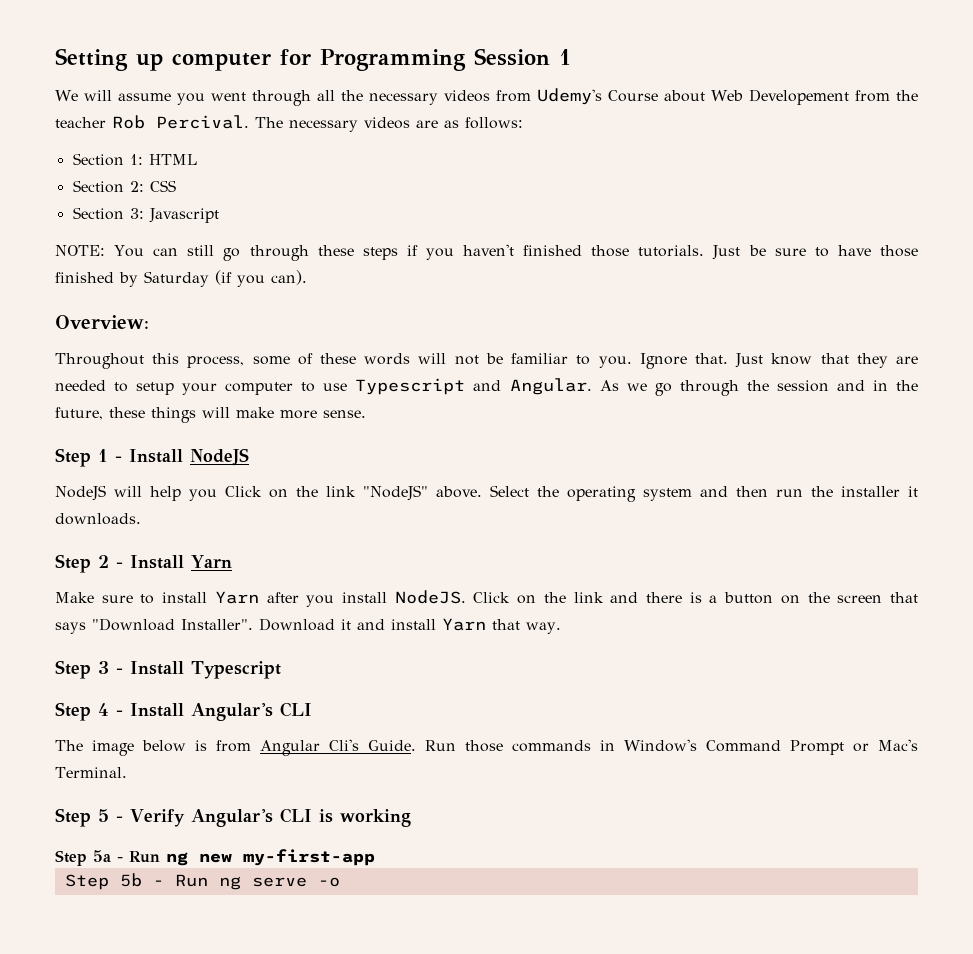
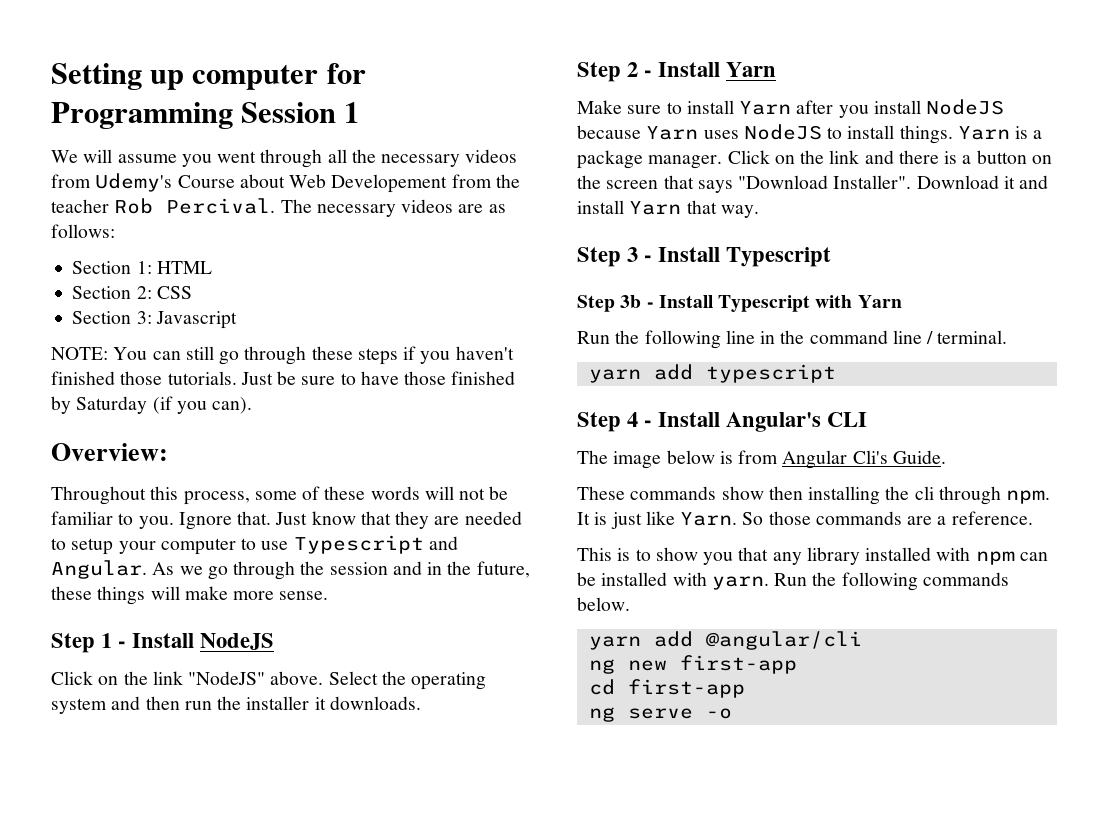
- NodeJS will help you Click on the link "NodeJS" above.
+ Click on the link "NodeJS" above.
- Make sure to install Yarn after you install NodeJS.
+ Make sure to install Yarn after you install NodeJS because Yarn uses NodeJS to install things. Yarn is a package manager.
+ Step 3b - Install Typescript with Yarn
+ Run the following line in the command line / terminal.
+ yarn add typescript
- The image below is from Angular Cli's Guide. Run those commands in Window's Command Prompt or Mac's Terminal.
- Step 5 - Verify Angular's CLI is working
- Step 5a - Run ng new my-first-app
- Step 5b - Run ng serve -o
+ The image below is from Angular Cli's Guide.
+ These commands show then installing the cli through npm. It is just like Yarn. So those commands are a reference.
+ This is to show you that any library installed with npm can be installed with yarn. Run the following commands below.
+ yarn add @angular/cli
+ ng new first-app
+ cd first-app
+ ng serve -o

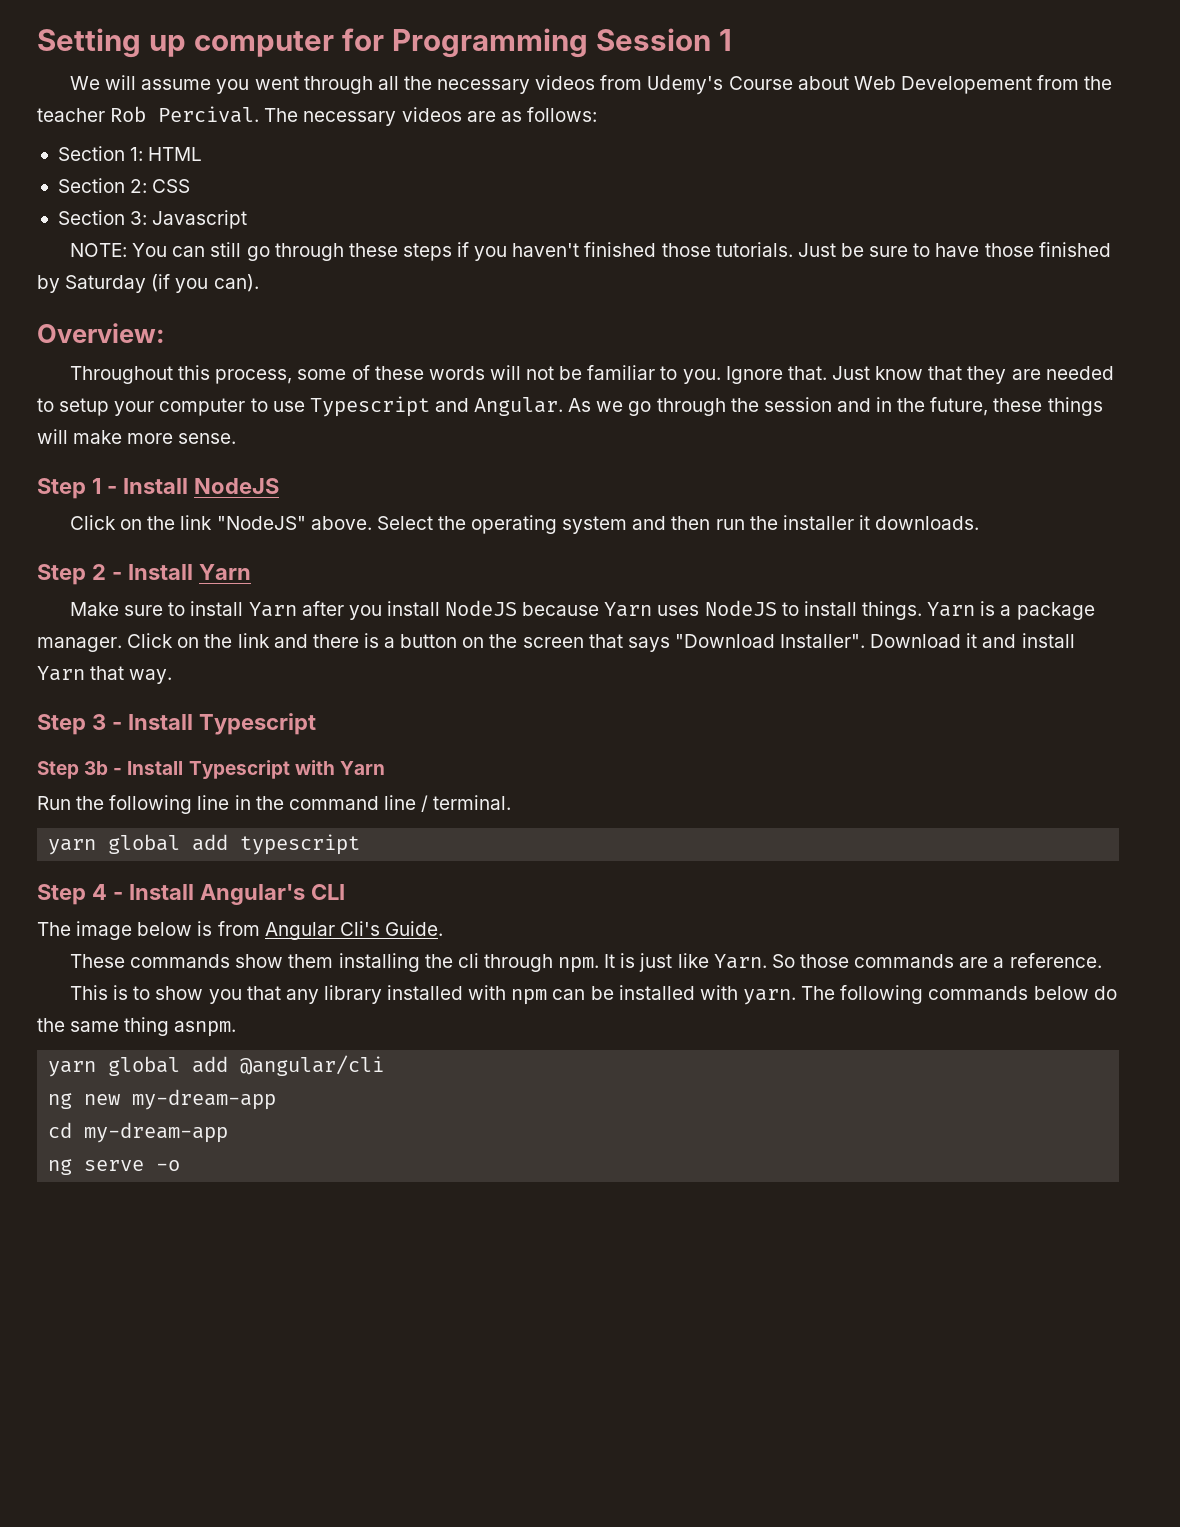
- yarn add typescript
+ yarn global add typescript
- These commands show then installing the cli through npm.
+ These commands show them installing the cli through npm.
- Run the following commands below.
- yarn add @angular/cli
+ The following commands below do the same thing asnpm.
+ yarn global add @angular/cli
- ng new first-app
+ ng new my-dream-app
- cd first-app
+ cd my-dream-app

